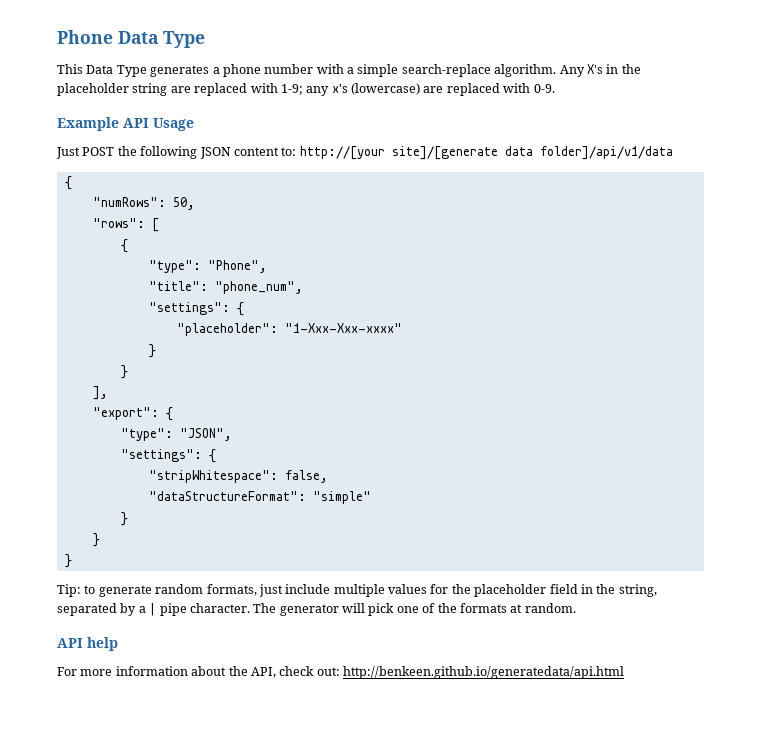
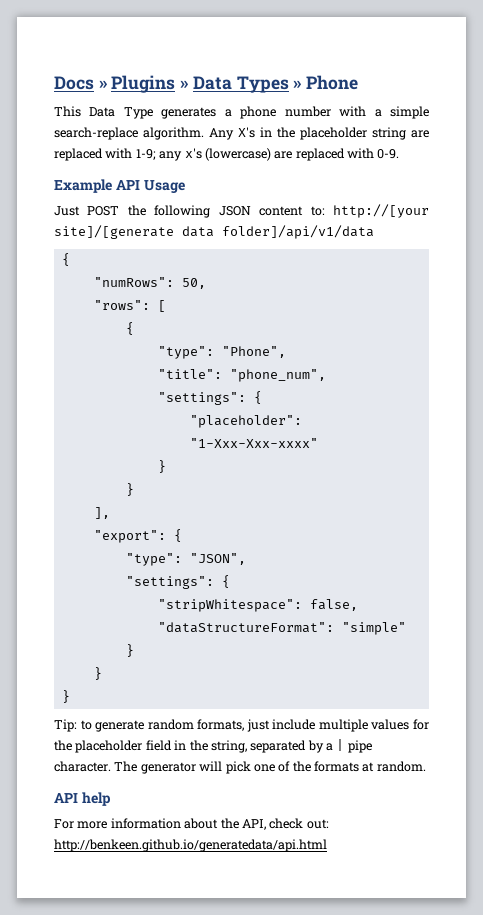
- Phone Data Type
+ Docs » Plugins » Data Types » Phone

